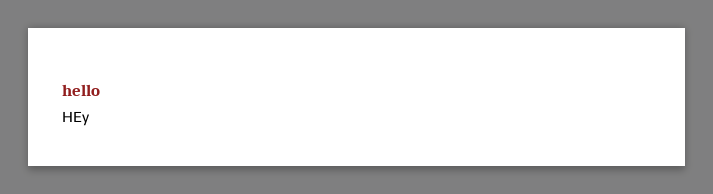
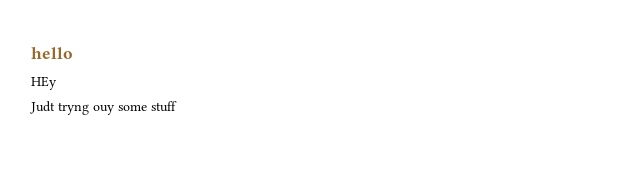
+ Judt tryng ouy some stuff

